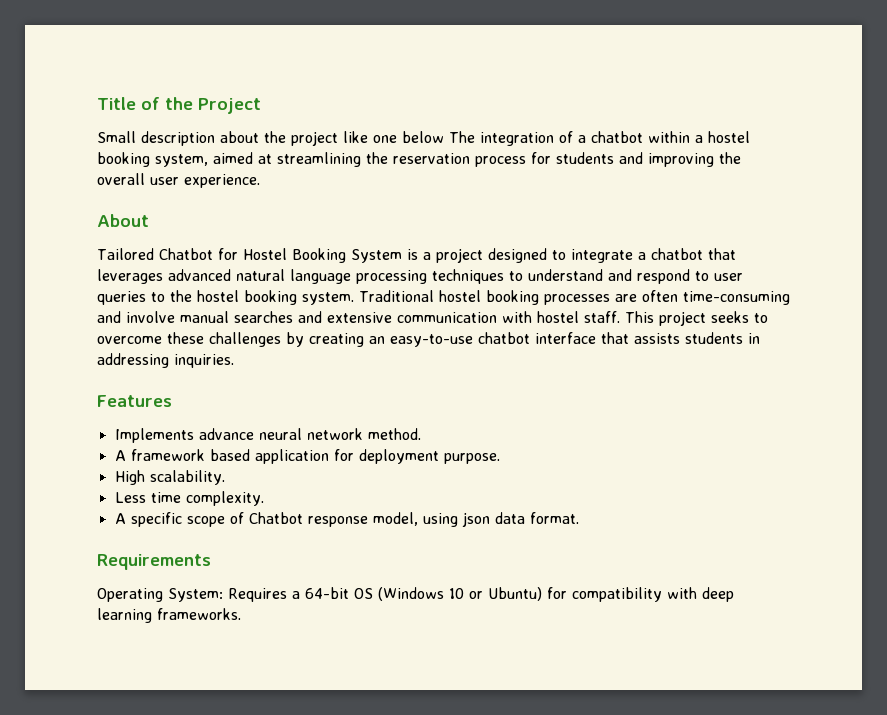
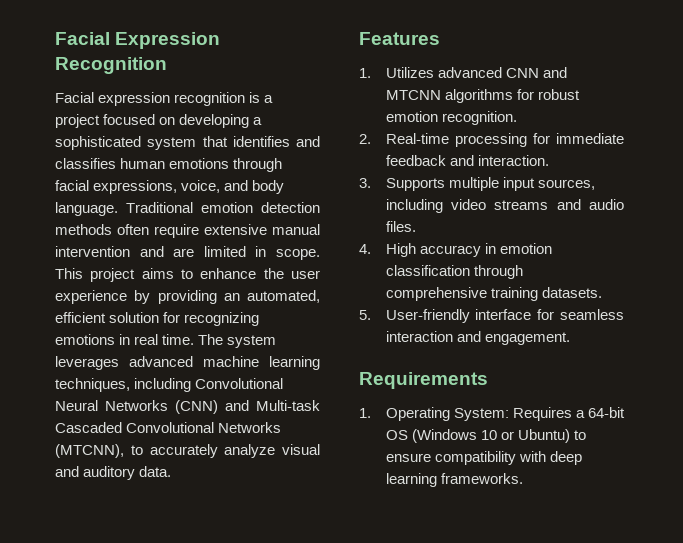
- Title of the Project
- Small description about the project like one below The integration of a chatbot within a hostel booking system, aimed at streamlining the reservation process for students and improving the overall user experience.
- About
- Tailored Chatbot for Hostel Booking System is a project designed to integrate a chatbot that leverages advanced natural language processing techniques to understand and respond to user queries to the hostel booking system. Traditional hostel booking processes are often time-consuming and involve manual searches and extensive communication with hostel staff. This project seeks to overcome these challenges by creating an easy-to-use chatbot interface that assists students in addressing inquiries.
+ Facial Expression Recognition
+ Facial expression recognition is a project focused on developing a sophisticated system that identifies and classifies human emotions through facial expressions, voice, and body language. Traditional emotion detection methods often require extensive manual intervention and are limited in scope. This project aims to enhance the user experience by providing an automated, efficient solution for recognizing emotions in real time. The system leverages advanced machine learning techniques, including Convolutional Neural Networks (CNN) and Multi-task Cascaded Convolutional Networks (MTCNN), to accurately analyze visual and auditory data.
  Features
- Implements advance neural network method.
- A framework based application for deployment purpose.
- High scalability.
- Less time complexity.
- A specific scope of Chatbot response model, using json data format.
+ 1. Utilizes advanced CNN and MTCNN algorithms for robust emotion recognition.
+ 2. Real-time processing for immediate feedback and interaction.
+ 3. Supports multiple input sources, including video streams and audio files.
+ 4. High accuracy in emotion classification through comprehensive training datasets.
+ 5. User-friendly interface for seamless interaction and engagement.
- Operating System: Requires a 64-bit OS (Windows 10 or Ubuntu) for compatibility with deep learning frameworks.
+ 1. Operating System: Requires a 64-bit OS (Windows 10 or Ubuntu) to ensure compatibility with deep learning frameworks.

